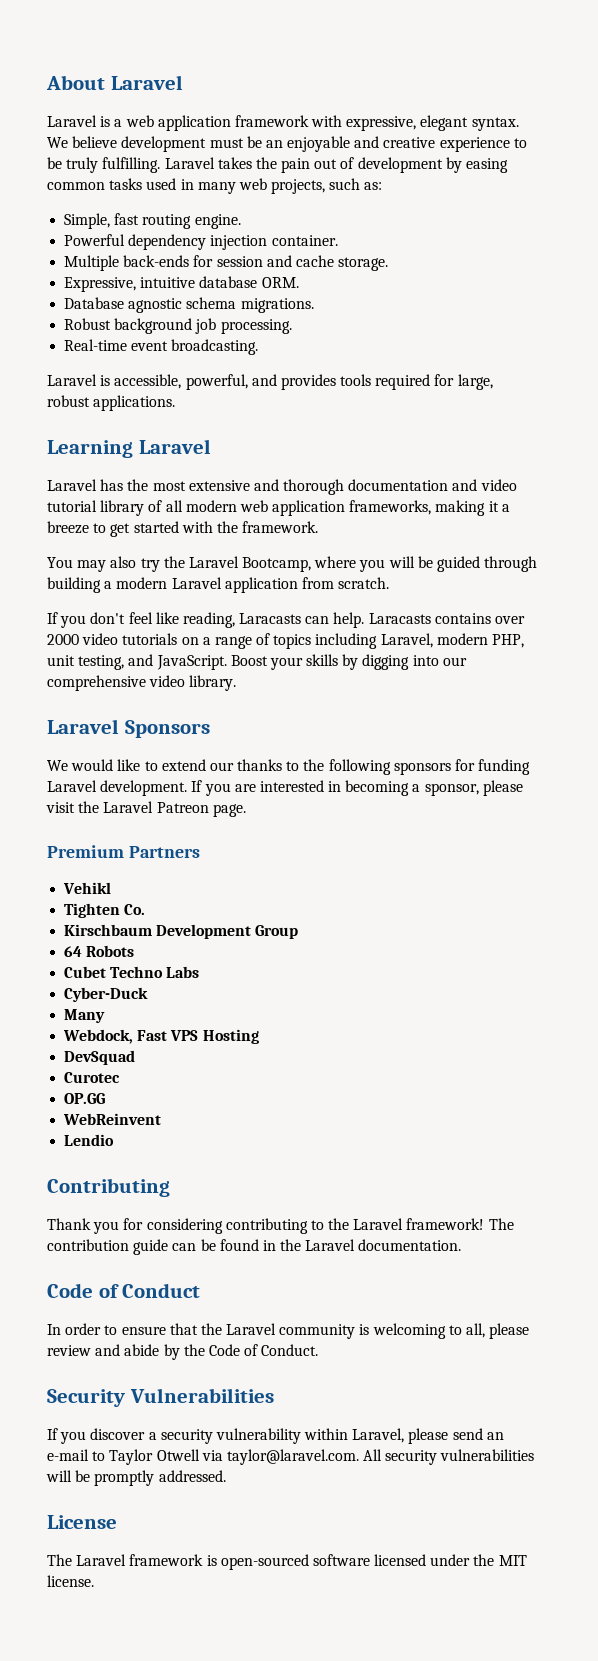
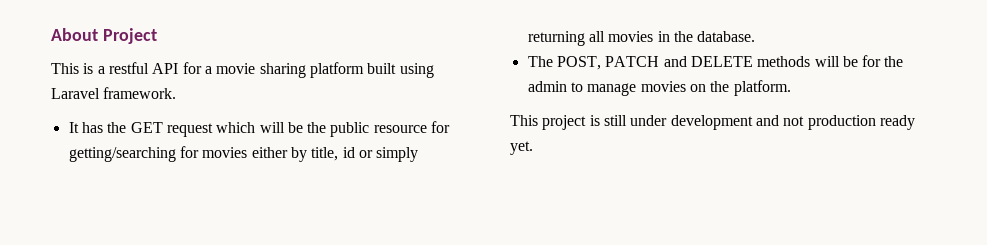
- About Laravel
- Laravel is a web application framework with expressive, elegant syntax. We believe development must be an enjoyable and creative experience to be truly fulfilling. Laravel takes the pain out of development by easing common tasks used in many web projects, such as:
- Simple, fast routing engine.
- Powerful dependency injection container.
- Multiple back-ends for session and cache storage.
- Expressive, intuitive database ORM.
- Database agnostic schema migrations.
- Robust background job processing.
- Real-time event broadcasting.
- Laravel is accessible, powerful, and provides tools required for large, robust applications.
- Learning Laravel
- Laravel has the most extensive and thorough documentation and video tutorial library of all modern web application frameworks, making it a breeze to get started with the framework.
- You may also try the Laravel Bootcamp, where you will be guided through building a modern Laravel application from scratch.
- If you don't feel like reading, Laracasts can help. Laracasts contains over 2000 video tutorials on a range of topics including Laravel, modern PHP, unit testing, and JavaScript. Boost your skills by digging into our comprehensive video library.
- Laravel Sponsors
- We would like to extend our thanks to the following sponsors for funding Laravel development. If you are interested in becoming a sponsor, please visit the Laravel Patreon page.
- Premium Partners
- Vehikl
- Tighten Co.
- Kirschbaum Development Group
- 64 Robots
- Cubet Techno Labs
- Cyber-Duck
- Many
- Webdock, Fast VPS Hosting
- DevSquad
- Curotec
- OP.GG
- WebReinvent
- Lendio
- Contributing
- Thank you for considering contributing to the Laravel framework! The contribution guide can be found in the Laravel documentation.
- Code of Conduct
- In order to ensure that the Laravel community is welcoming to all, please review and abide by the Code of Conduct.
- Security Vulnerabilities
- If you discover a security vulnerability within Laravel, please send an e-mail to Taylor Otwell via taylor@laravel.com. All security vulnerabilities will be promptly addressed.
- License
- The Laravel framework is open-sourced software licensed under the MIT license.
+ About Project
+ This is a restful API for a movie sharing platform built using Laravel framework.
+ It has the GET request which will be the public resource for getting/searching for movies either by title, id or simply returning all movies in the database.
+ The POST, PATCH and DELETE methods will be for the admin to manage movies on the platform.
+ This project is still under development and not production ready yet.

